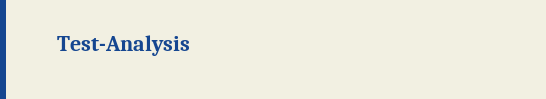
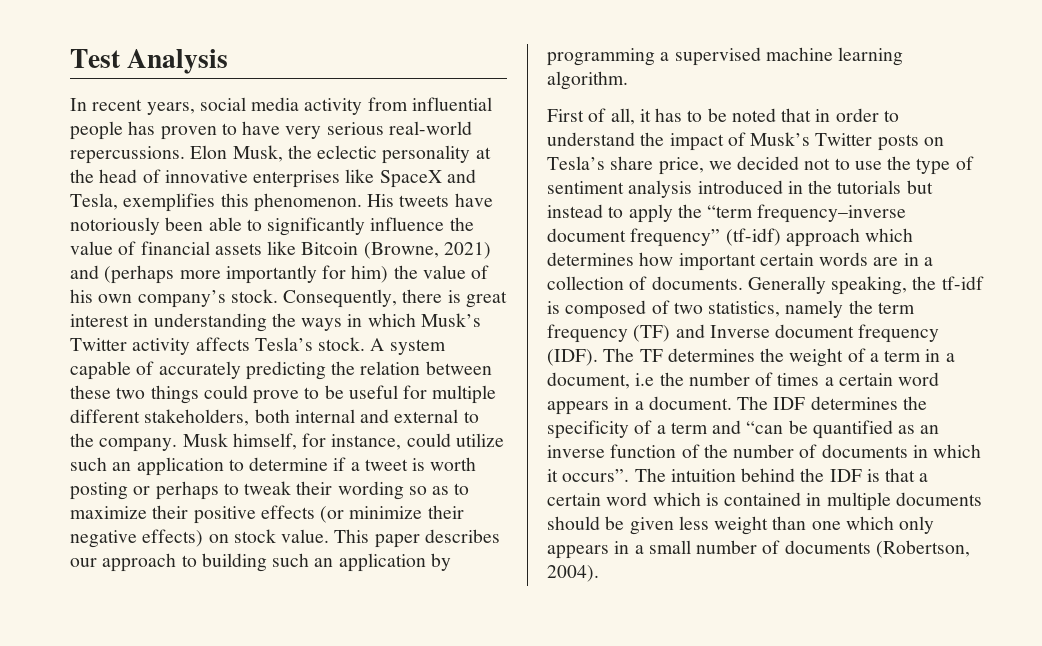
- Test-Analysis
+ Test Analysis
+ In recent years, social media activity from influential people has proven to have very serious real-world repercussions. Elon Musk, the eclectic personality at the head of innovative enterprises like SpaceX and Tesla, exemplifies this phenomenon. His tweets have notoriously been able to significantly influence the value of financial assets like Bitcoin (Browne, 2021) and (perhaps more importantly for him) the value of his own company’s stock. Consequently, there is great interest in understanding the ways in which Musk’s Twitter activity affects Tesla’s stock. A system capable of accurately predicting the relation between these two things could prove to be useful for multiple different stakeholders, both internal and external to the company. Musk himself, for instance, could utilize such an application to determine if a tweet is worth posting or perhaps to tweak their wording so as to maximize their positive effects (or minimize their negative effects) on stock value. This paper describes our approach to building such an application by programming a supervised machine learning algorithm.
+ First of all, it has to be noted that in order to understand the impact of Musk’s Twitter posts on Tesla’s share price, we decided not to use the type of sentiment analysis introduced in the tutorials but instead to apply the “term frequency–inverse document frequency” (tf-idf) approach which determines how important certain words are in a collection of documents. Generally speaking, the tf-idf is composed of two statistics, namely the term frequency (TF) and Inverse document frequency (IDF). The TF determines the weight of a term in a document, i.e the number of times a certain word appears in a document. The IDF determines the specificity of a term and “can be quantified as an inverse function of the number of documents in which it occurs”. The intuition behind the IDF is that a certain word which is contained in multiple documents should be given less weight than one which only appears in a small number of documents (Robertson, 2004).

